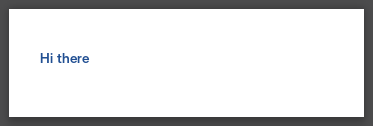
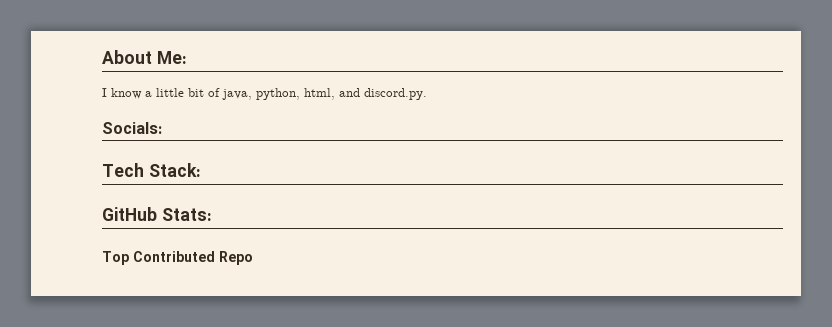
- Hi there
+ About Me:
+ I know a little bit of java, python, html, and discord.py.
+ Socials:
+ Tech Stack:
+ GitHub Stats:
+ Top Contributed Repo

